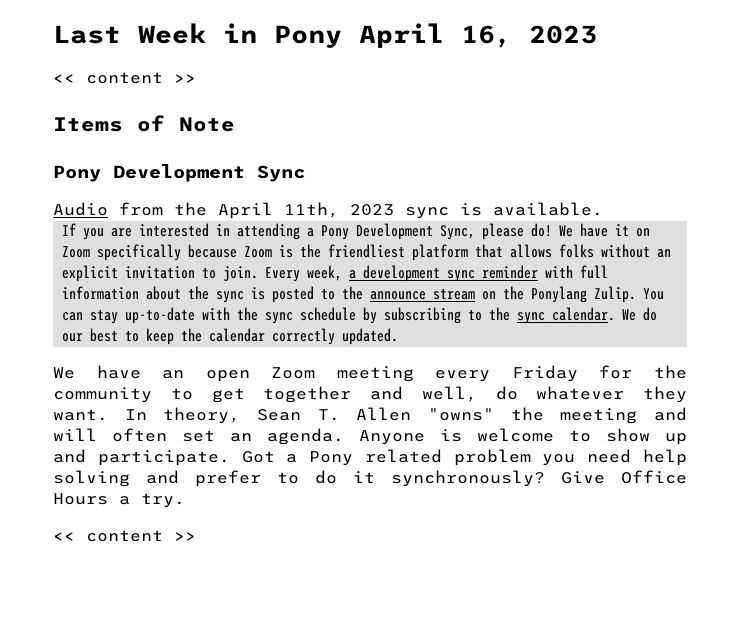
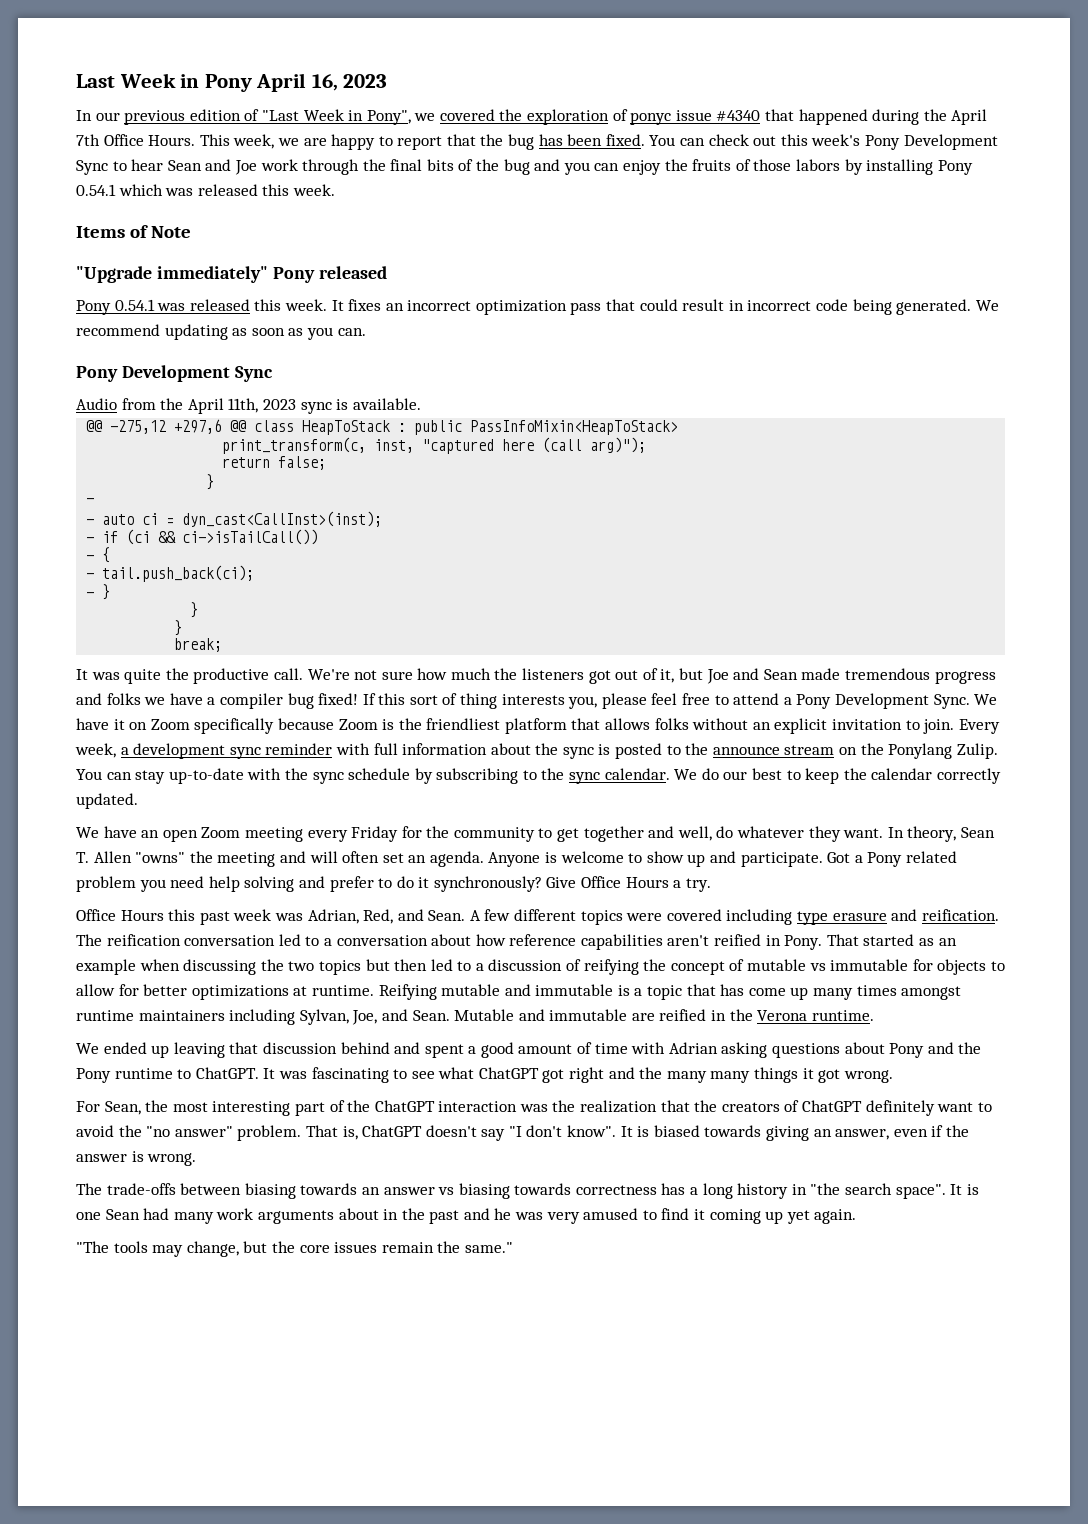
  Last Week in Pony April 16, 2023
- << content >>
+ In our previous edition of "Last Week in Pony", we covered the exploration of ponyc issue #4340 that happened during the April 7th Office Hours. This week, we are happy to report that the bug has been fixed. You can check out this week's Pony Development Sync to hear Sean and Joe work through the final bits of the bug and you can enjoy the fruits of those labors by installing Pony 0.54.1 which was released this week.
  Items of Note
+ "Upgrade immediately" Pony released
+ Pony 0.54.1 was released this week. It fixes an incorrect optimization pass that could result in incorrect code being generated. We recommend updating as soon as you can.
- If you are interested in attending a Pony Development Sync, please do!
+ @@ -275,12 +297,6 @@ class HeapToStack : public PassInfoMixin<HeapToStack>
+ print_transform(c, inst, "captured here (call arg)");
+ return false;
+ }
+ -
+ - auto ci = dyn_cast<CallInst>(inst);
+ - if (ci && ci->isTailCall())
+ - {
+ - tail.push_back(ci);
+ - }
+ }
+ }
+ break;
+ It was quite the productive call. We're not sure how much the listeners got out of it, but Joe and Sean made tremendous progress and folks we have a compiler bug fixed! If this sort of thing interests you, please feel free to attend a Pony Development Sync.
  Give Office Hours a try.
- << content >>
+ Office Hours this past week was Adrian, Red, and Sean. A few different topics were covered including type erasure and reification. The reification conversation led to a conversation about how reference capabilities aren't reified in Pony. That started as an example when discussing the two topics but then led to a discussion of reifying the concept of mutable vs immutable for objects to allow for better optimizations at runtime. Reifying mutable and immutable is a topic that has come up many times amongst runtime maintainers including Sylvan, Joe, and Sean. Mutable and immutable are reified in the Verona runtime.
+ We ended up leaving that discussion behind and spent a good amount of time with Adrian asking questions about Pony and the Pony runtime to ChatGPT. It was fascinating to see what ChatGPT got right and the many many things it got wrong.
+ For Sean, the most interesting part of the ChatGPT interaction was the realization that the creators of ChatGPT definitely want to avoid the "no answer" problem. That is, ChatGPT doesn't say "I don't know". It is biased towards giving an answer, even if the answer is wrong.
+ The trade-offs between biasing towards an answer vs biasing towards correctness has a long history in "the search space". It is one Sean had many work arguments about in the past and he was very amused to find it coming up yet again.
+ "The tools may change, but the core issues remain the same."

